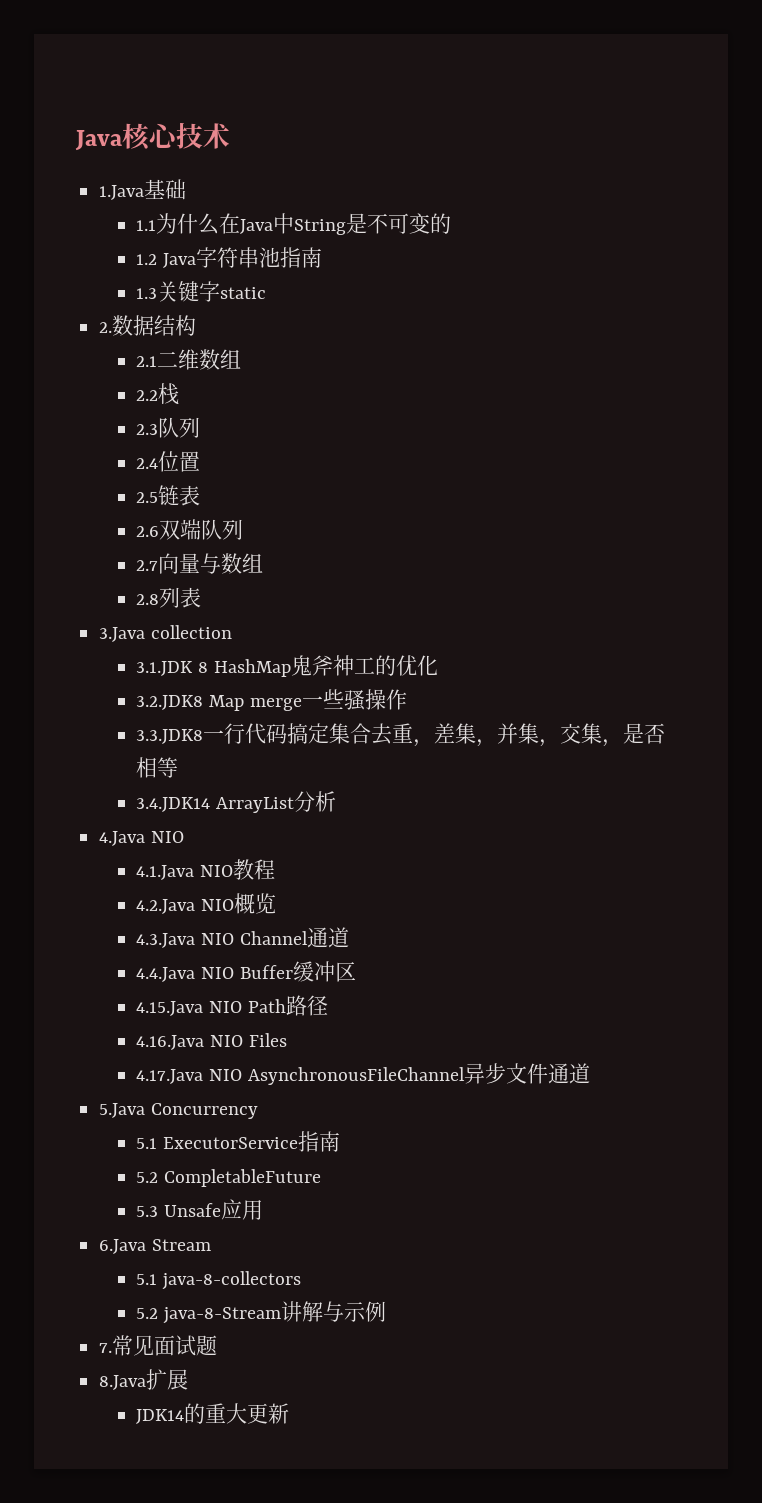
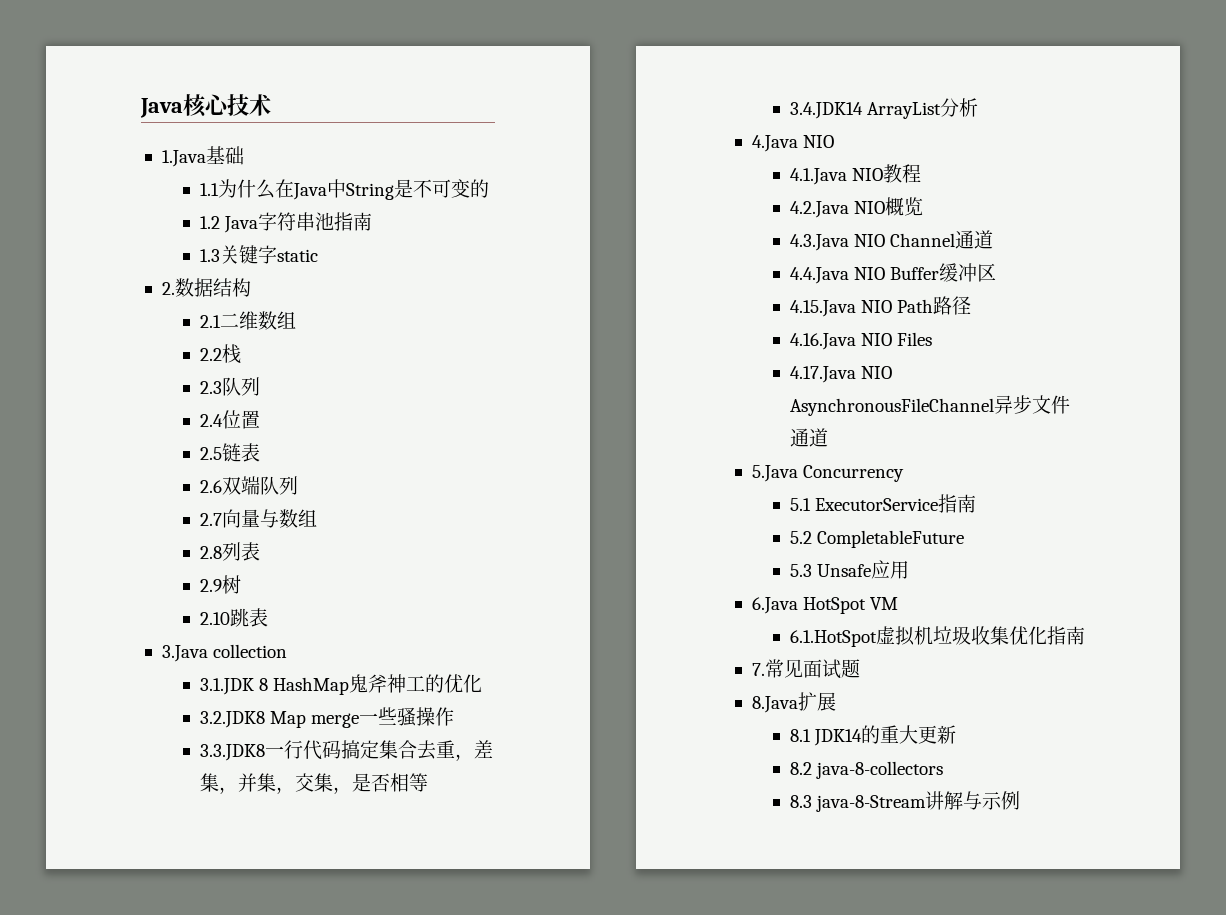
+ 2.9树
+ 2.10跳表
- 6.Java Stream
- 5.1 java-8-collectors
- 5.2 java-8-Stream讲解与示例
+ 6.Java HotSpot VM
+ 6.1.HotSpot虚拟机垃圾收集优化指南
- JDK14的重大更新
+ 8.1 JDK14的重大更新
+ 8.2 java-8-collectors
+ 8.3 java-8-Stream讲解与示例

